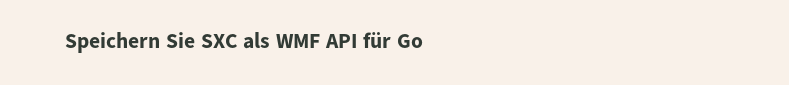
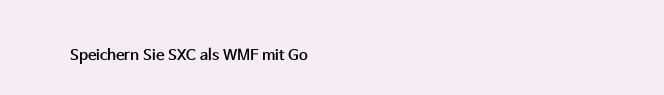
- Speichern Sie SXC als WMF API für Go
+ Speichern Sie SXC als WMF mit Go

